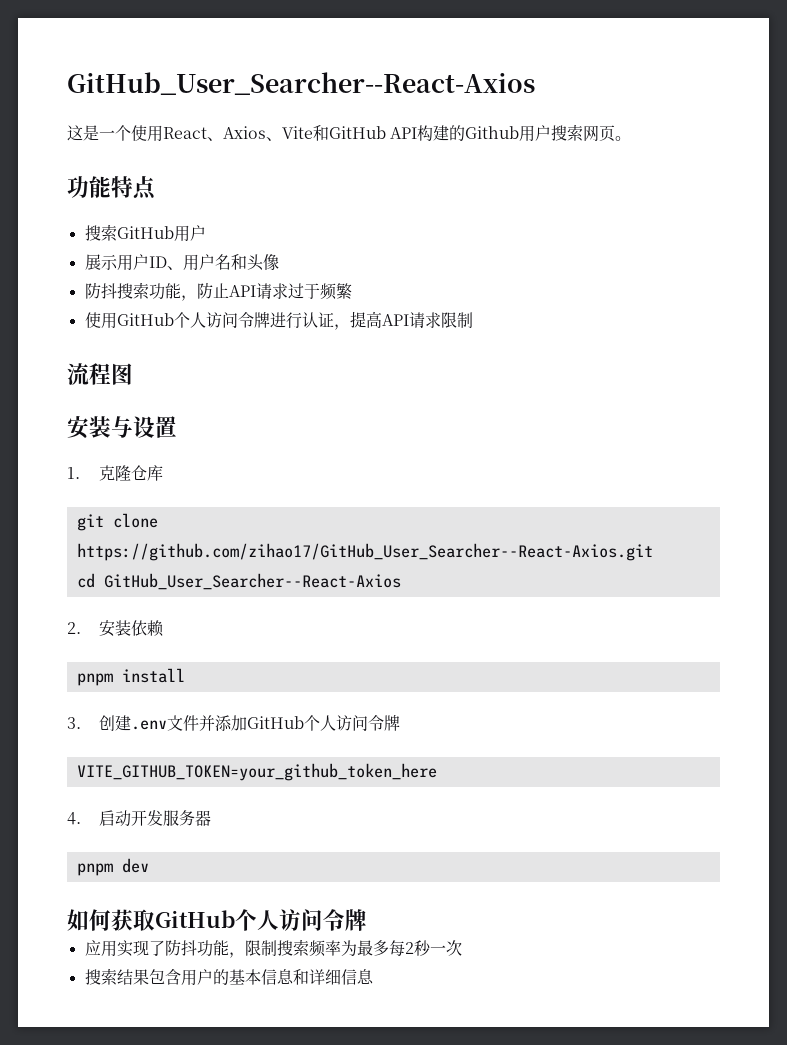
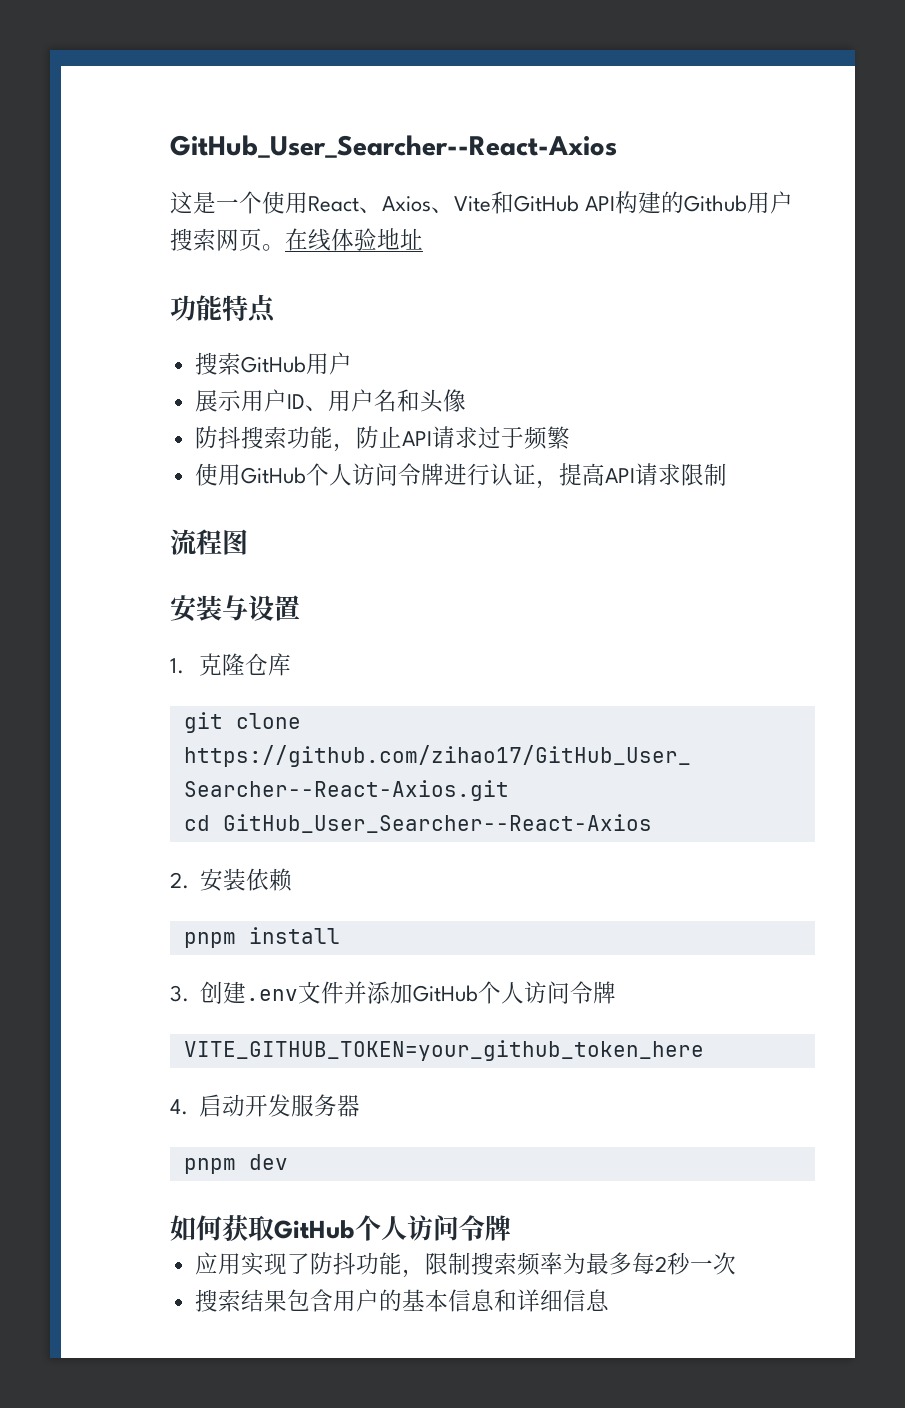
+ 在线体验地址

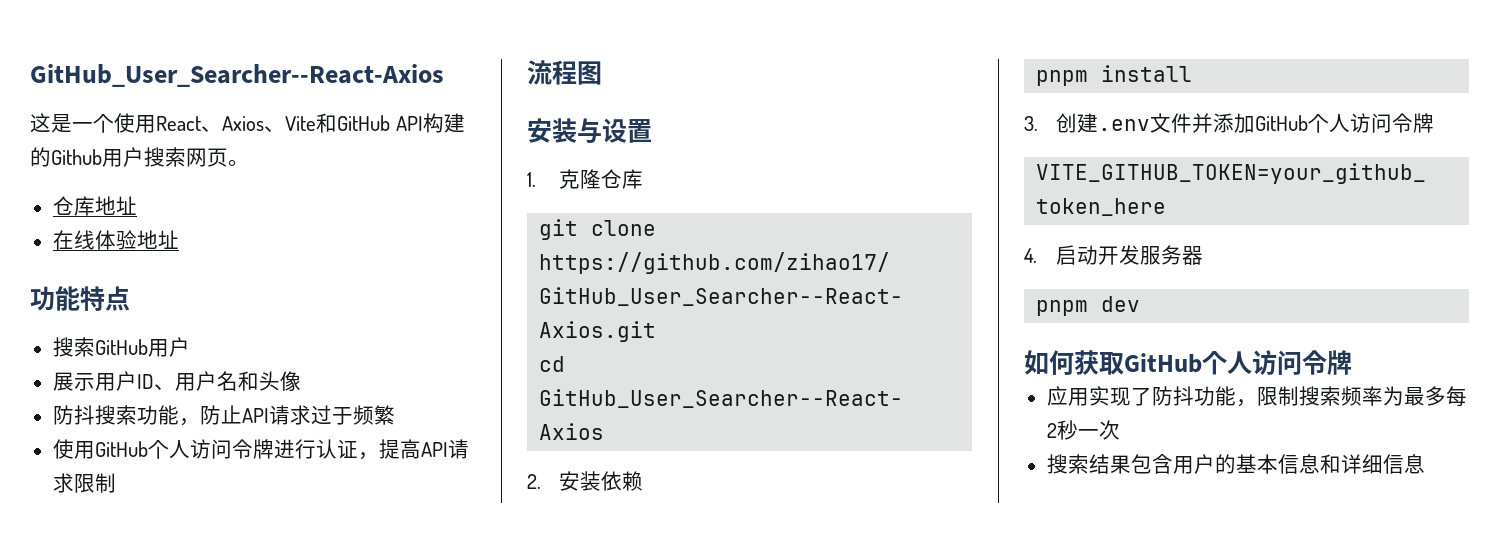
- 这是一个使用React、Axios、Vite和GitHub API构建的Github用户搜索网页。在线体验地址
+ 这是一个使用React、Axios、Vite和GitHub API构建的Github用户搜索网页。
+ 仓库地址
+ 在线体验地址

